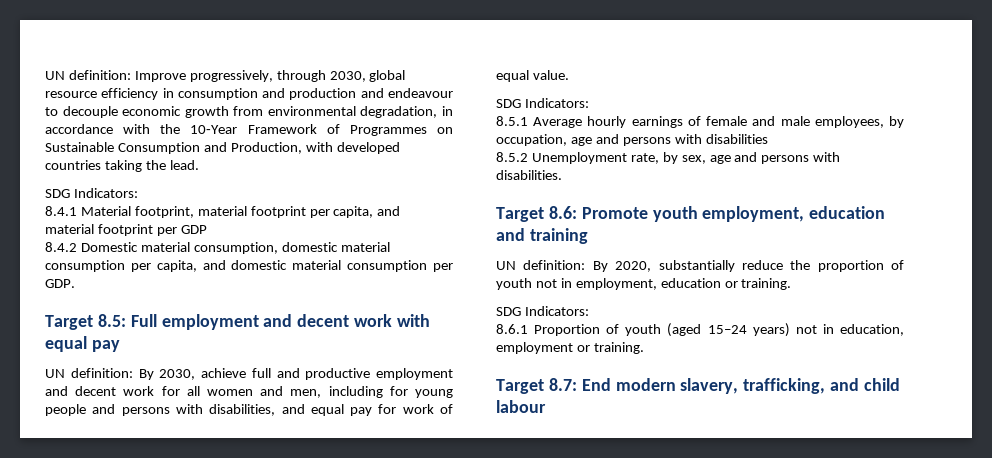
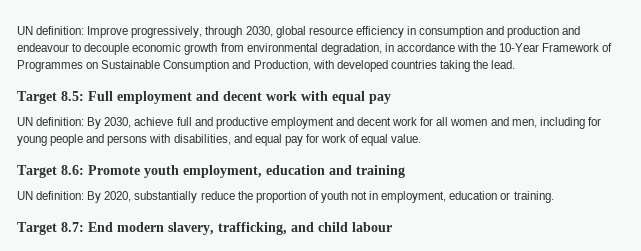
  UN definition: Improve progressively, through 2030, global resource efficiency in consumption and production and endeavour to decouple economic growth from environmental degradation, in accordance with the 10‑Year Framework of Programmes on Sustainable Consumption and Production, with developed countries taking the lead.
- SDG Indicators:
- 8.4.1 Material footprint, material footprint per capita, and material footprint per GDP
- 8.4.2 Domestic material consumption, domestic material consumption per capita, and domestic material consumption per GDP.
  UN definition: By 2030, achieve full and productive employment and decent work for all women and men, including for young people and persons with disabilities, and equal pay for work of equal value.
- SDG Indicators:
- 8.5.1 Average hourly earnings of female and male employees, by occupation, age and persons with disabilities
- 8.5.2 Unemployment rate, by sex, age and persons with disabilities.
  UN definition: By 2020, substantially reduce the proportion of youth not in employment, education or training.
- SDG Indicators:
- 8.6.1 Proportion of youth (aged 15–24 years) not in education, employment or training.

